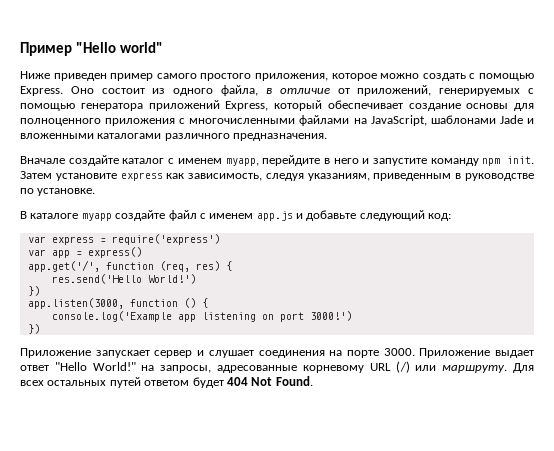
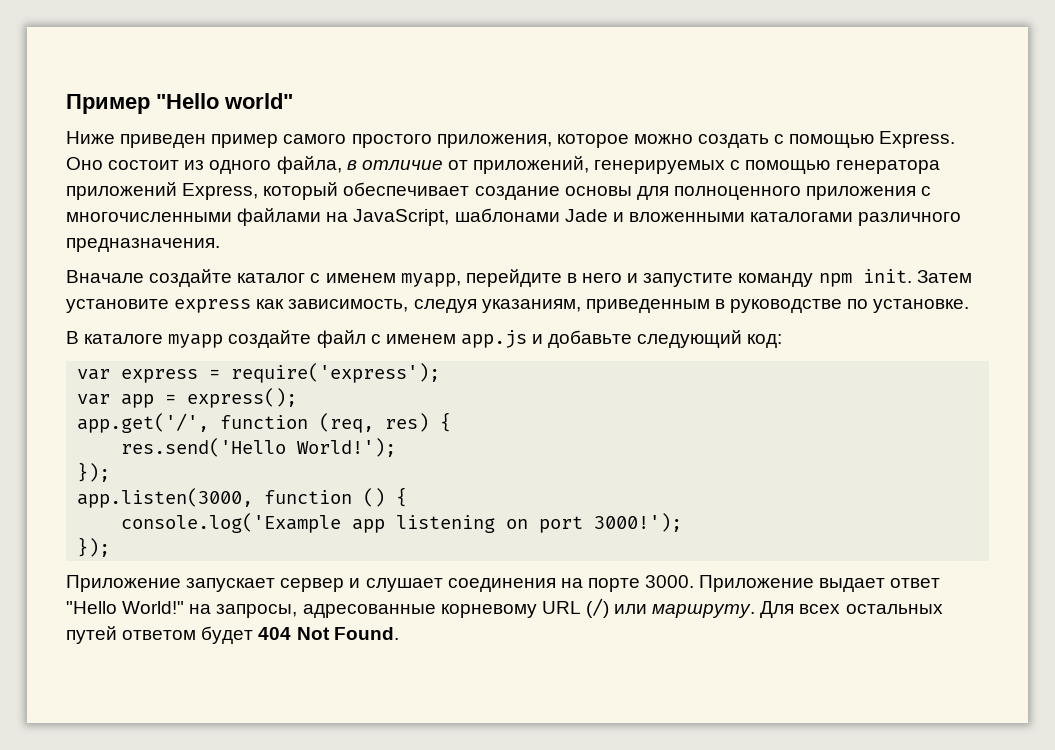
- var express = require('express')
+ var express = require('express');
- var app = express()
+ var app = express();
- res.send('Hello World!')
- })
+ res.send('Hello World!');
+ });
- console.log('Example app listening on port 3000!')
- })
+ console.log('Example app listening on port 3000!');
+ });

